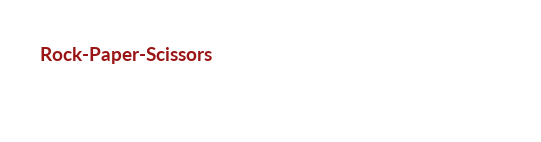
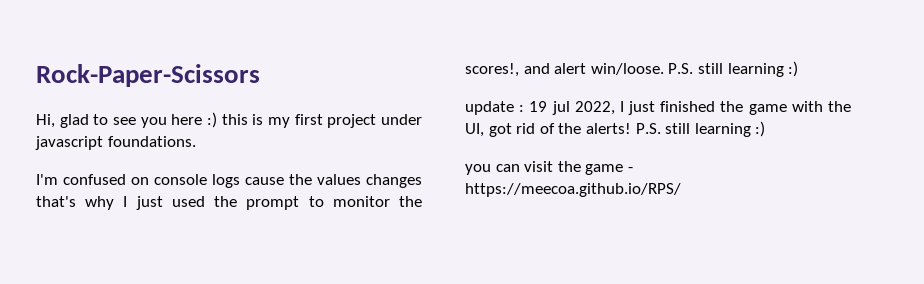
+ Hi, glad to see you here :) this is my first project under javascript foundations.
+ I'm confused on console logs cause the values changes that's why I just used the prompt to monitor the scores!, and alert win/loose. P.S. still learning :)
+ update : 19 jul 2022, I just finished the game with the UI, got rid of the alerts! P.S. still learning :)
+ you can visit the game - https://meecoa.github.io/RPS/

